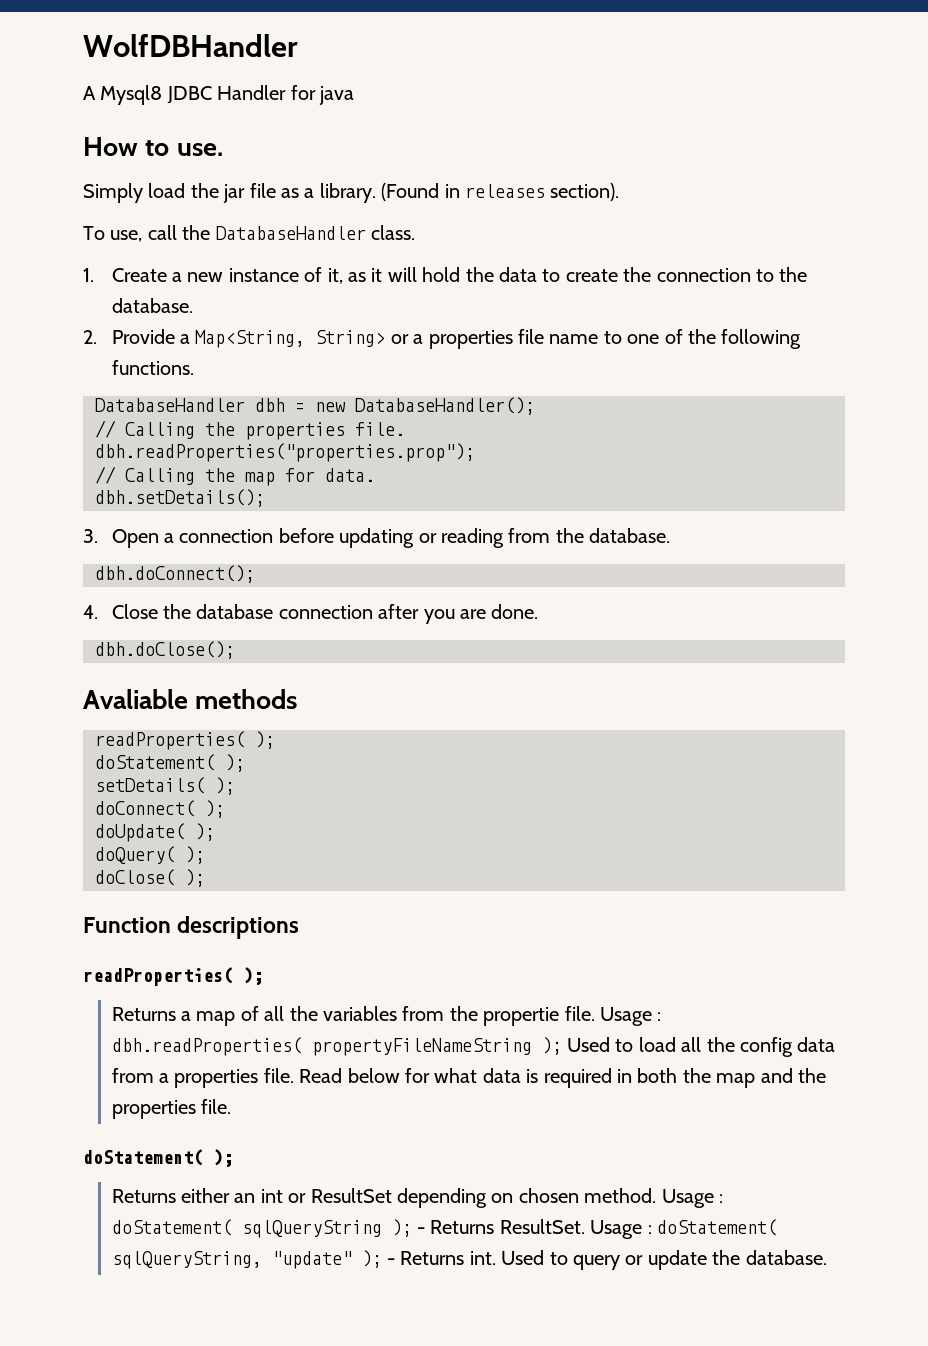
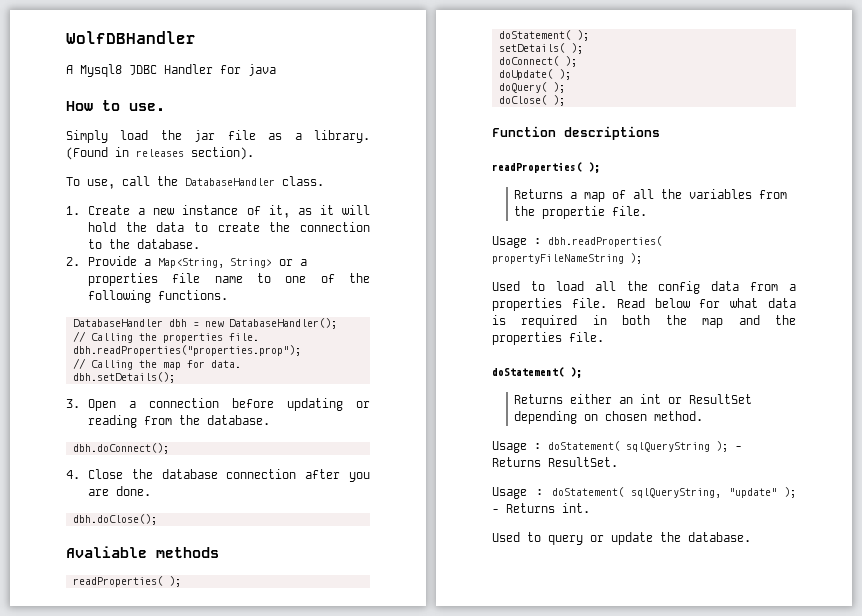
- Returns a map of all the variables from the propertie file. Usage : dbh.readProperties( propertyFileNameString ); Used to load all the config data from a properties file.
+ Returns a map of all the variables from the propertie file.
+ Usage : dbh.readProperties( propertyFileNameString );
+ Used to load all the config data from a properties file.
- Returns either an int or ResultSet depending on chosen method. Usage : doStatement( sqlQueryString ); - Returns ResultSet. Usage : doStatement( sqlQueryString, "update" ); - Returns int. Used to query or update the database.
+ Returns either an int or ResultSet depending on chosen method.
+ Usage : doStatement( sqlQueryString ); - Returns ResultSet.
+ Usage : doStatement( sqlQueryString, "update" ); - Returns int.
+ Used to query or update the database.

